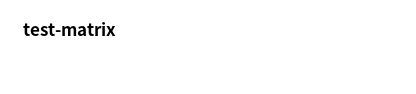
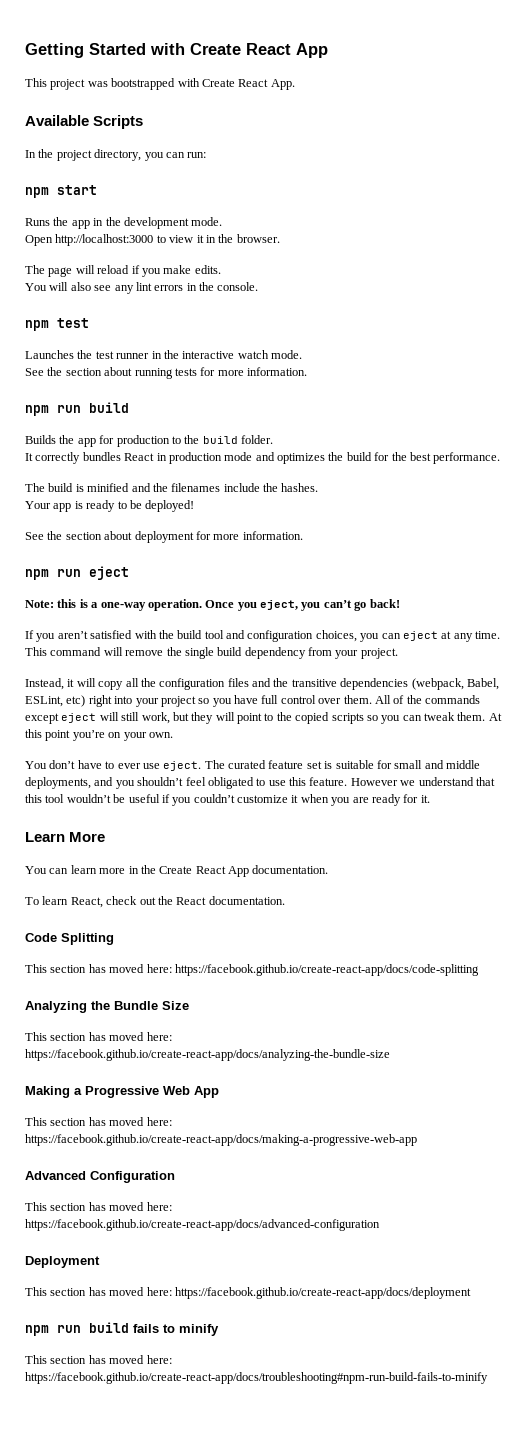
- test-matrix
+ Getting Started with Create React App
+ This project was bootstrapped with Create React App.
+ Available Scripts
+ In the project directory, you can run:
+ npm start
+ Runs the app in the development mode.
+ Open http://localhost:3000 to view it in the browser.
+ The page will reload if you make edits.
+ You will also see any lint errors in the console.
+ npm test
+ Launches the test runner in the interactive watch mode.
+ See the section about running tests for more information.
+ npm run build
+ Builds the app for production to the build folder.
+ It correctly bundles React in production mode and optimizes the build for the best performance.
+ The build is minified and the filenames include the hashes.
+ Your app is ready to be deployed!
+ See the section about deployment for more information.
+ npm run eject
+ Note: this is a one-way operation. Once you eject, you can’t go back!
+ If you aren’t satisfied with the build tool and configuration choices, you can eject at any time. This command will remove the single build dependency from your project.
+ Instead, it will copy all the configuration files and the transitive dependencies (webpack, Babel, ESLint, etc) right into your project so you have full control over them. All of the commands except eject will still work, but they will point to the copied scripts so you can tweak them. At this point you’re on your own.
+ You don’t have to ever use eject. The curated feature set is suitable for small and middle deployments, and you shouldn’t feel obligated to use this feature. However we understand that this tool wouldn’t be useful if you couldn’t customize it when you are ready for it.
+ Learn More
+ You can learn more in the Create React App documentation.
+ To learn React, check out the React documentation.
+ Code Splitting
+ This section has moved here: https://facebook.github.io/create-react-app/docs/code-splitting
+ Analyzing the Bundle Size
+ This section has moved here: https://facebook.github.io/create-react-app/docs/analyzing-the-bundle-size
+ Making a Progressive Web App
+ This section has moved here: https://facebook.github.io/create-react-app/docs/making-a-progressive-web-app
+ Advanced Configuration
+ This section has moved here: https://facebook.github.io/create-react-app/docs/advanced-configuration
+ Deployment
+ This section has moved here: https://facebook.github.io/create-react-app/docs/deployment
+ npm run build fails to minify
+ This section has moved here: https://facebook.github.io/create-react-app/docs/troubleshooting#npm-run-build-fails-to-minify

